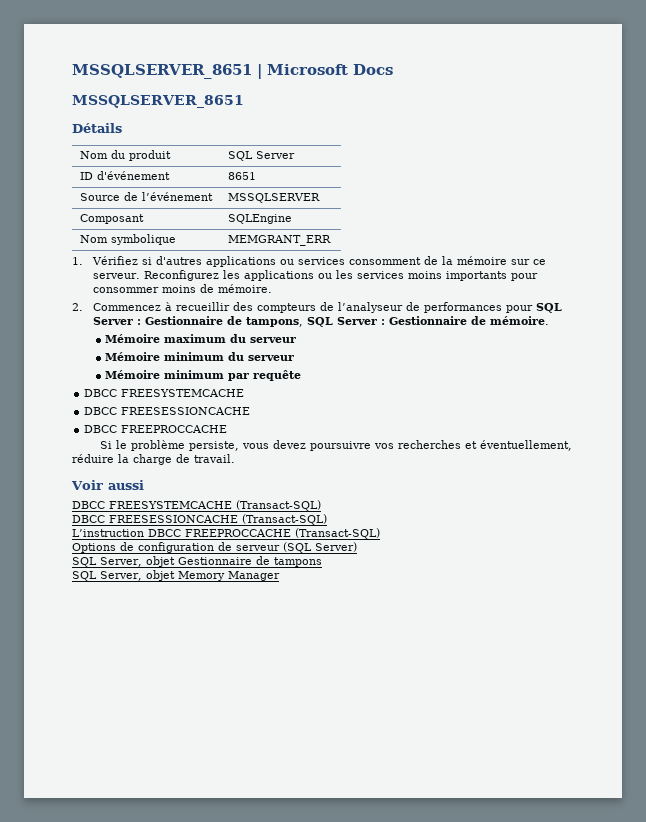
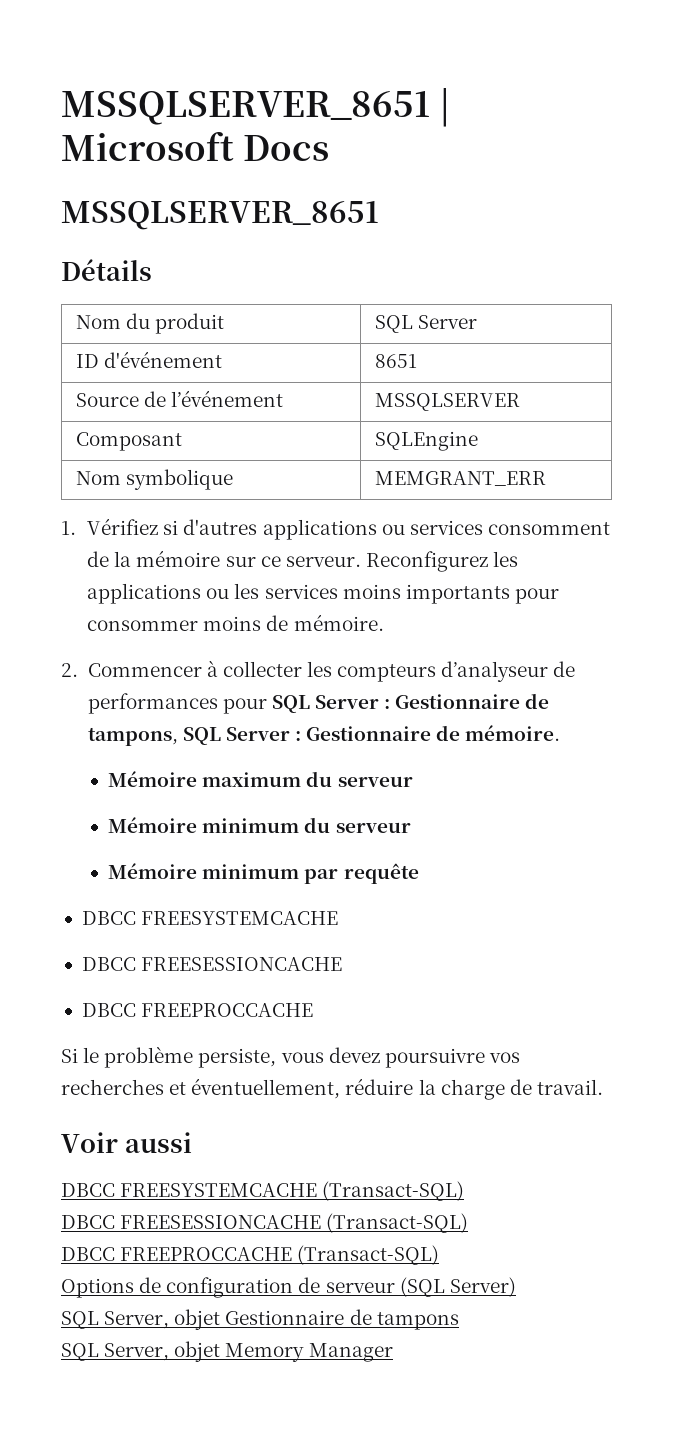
- 2. Commencez à recueillir des compteurs de l’analyseur de performances pour SQL Server : Gestionnaire de tampons, SQL Server : Gestionnaire de mémoire.
+ 2. Commencer à collecter les compteurs d’analyseur de performances pour SQL Server : Gestionnaire de tampons, SQL Server : Gestionnaire de mémoire.
- L’instruction DBCC FREEPROCCACHE (Transact-SQL)
+ DBCC FREEPROCCACHE (Transact-SQL)

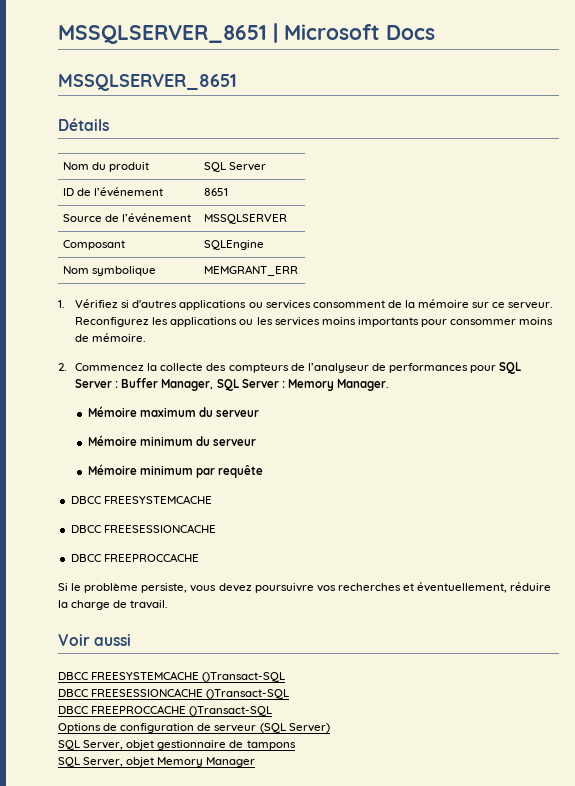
- ID d'événement | 8651
+ ID de l’événement | 8651
- 2. Commencer à collecter les compteurs d’analyseur de performances pour SQL Server : Gestionnaire de tampons, SQL Server : Gestionnaire de mémoire.
+ 2. Commencez la collecte des compteurs de l’analyseur de performances pour SQL Server : Buffer Manager, SQL Server : Memory Manager.
- DBCC FREESYSTEMCACHE (Transact-SQL)
- DBCC FREESESSIONCACHE (Transact-SQL)
- DBCC FREEPROCCACHE (Transact-SQL)
+ DBCC FREESYSTEMCACHE ()Transact-SQL
+ DBCC FREESESSIONCACHE ()Transact-SQL
+ DBCC FREEPROCCACHE ()Transact-SQL
- SQL Server, objet Gestionnaire de tampons
+ SQL Server, objet gestionnaire de tampons

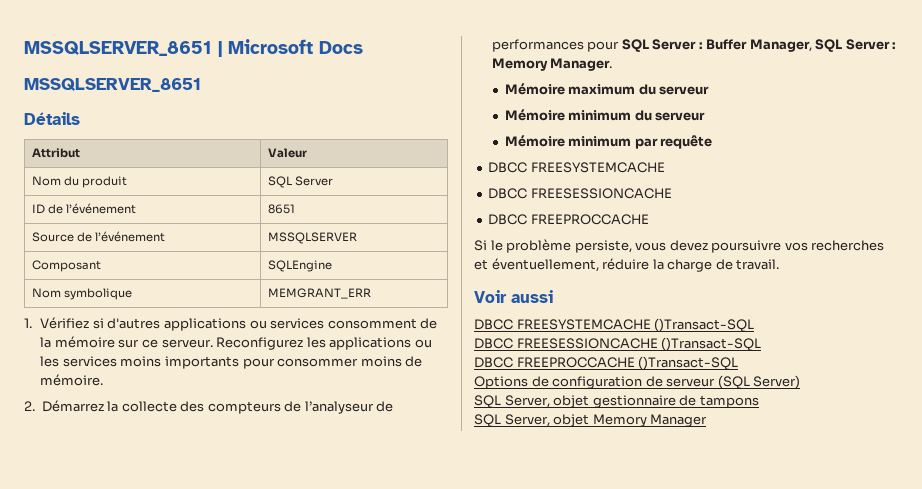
+ Attribut | Valeur
- 2. Commencez la collecte des compteurs de l’analyseur de performances pour SQL Server : Buffer Manager, SQL Server : Memory Manager.
+ 2. Démarrez la collecte des compteurs de l’analyseur de performances pour SQL Server : Buffer Manager, SQL Server : Memory Manager.

